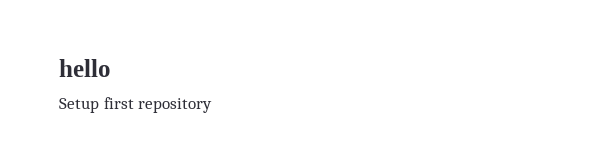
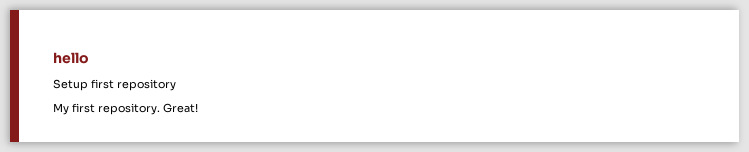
+ My first repository. Great!

